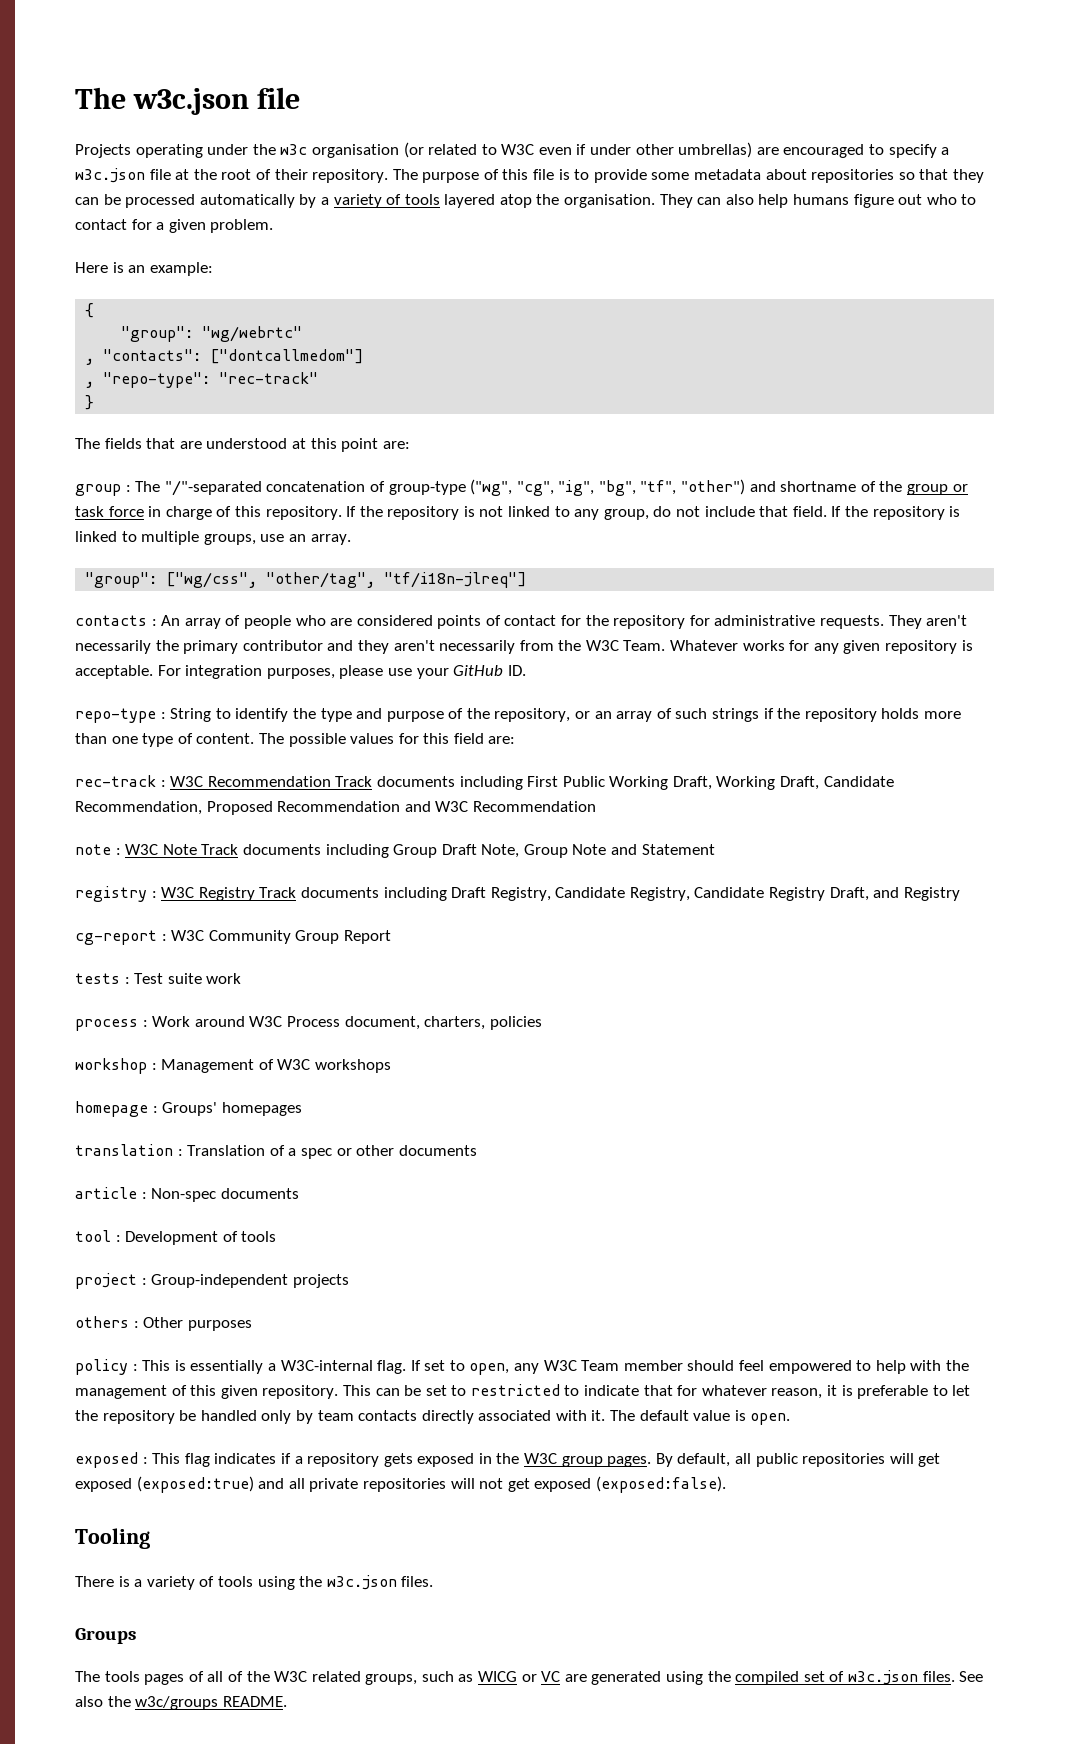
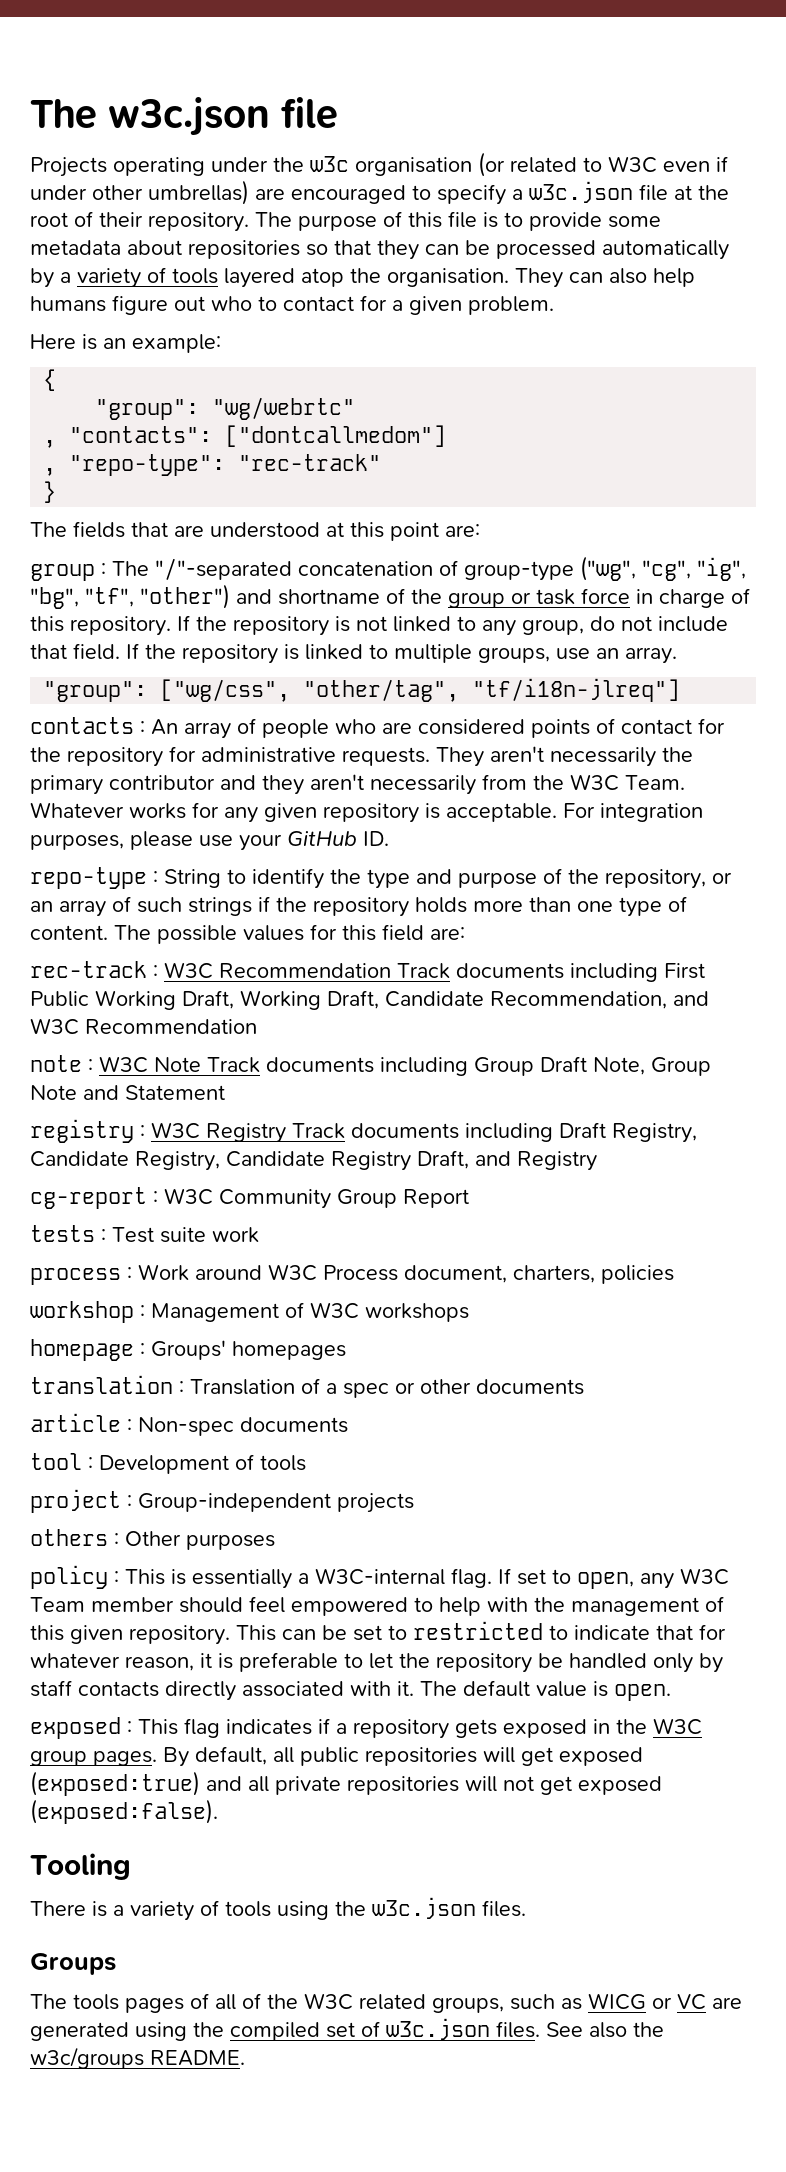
- rec-track : W3C Recommendation Track documents including First Public Working Draft, Working Draft, Candidate Recommendation, Proposed Recommendation and W3C Recommendation
+ rec-track : W3C Recommendation Track documents including First Public Working Draft, Working Draft, Candidate Recommendation, and W3C Recommendation
- This can be set to restricted to indicate that for whatever reason, it is preferable to let the repository be handled only by team contacts directly associated with it.
+ This can be set to restricted to indicate that for whatever reason, it is preferable to let the repository be handled only by staff contacts directly associated with it.

